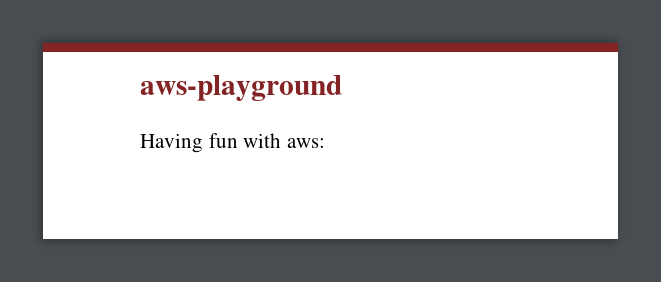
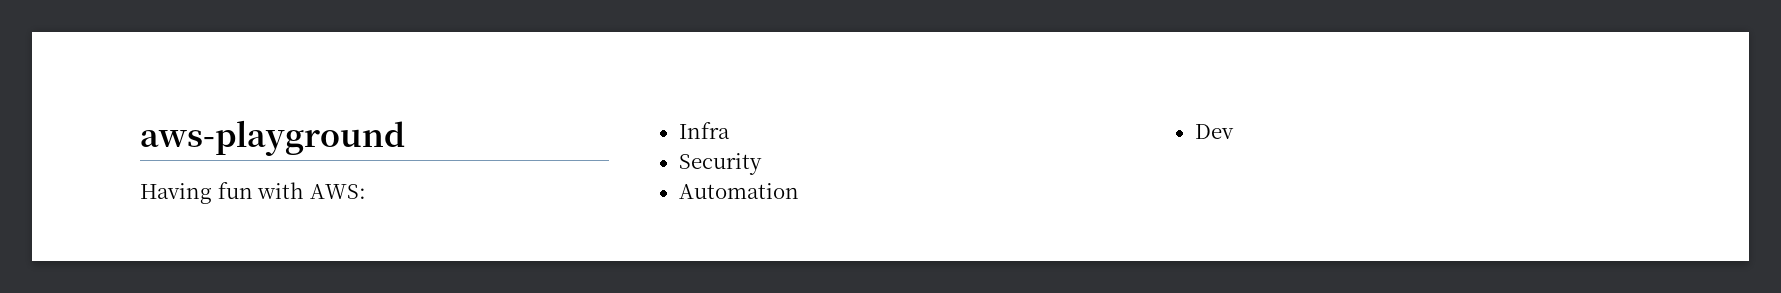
- Having fun with aws:
+ Having fun with AWS:
+ Infra
+ Security
+ Automation
+ Dev

